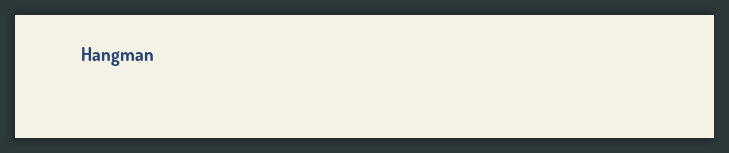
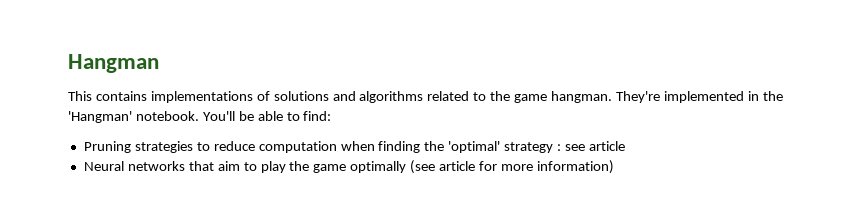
+ This contains implementations of solutions and algorithms related to the game hangman. They're implemented in the 'Hangman' notebook. You'll be able to find:
+ Pruning strategies to reduce computation when finding the 'optimal' strategy : see article
+ Neural networks that aim to play the game optimally (see article for more information)

